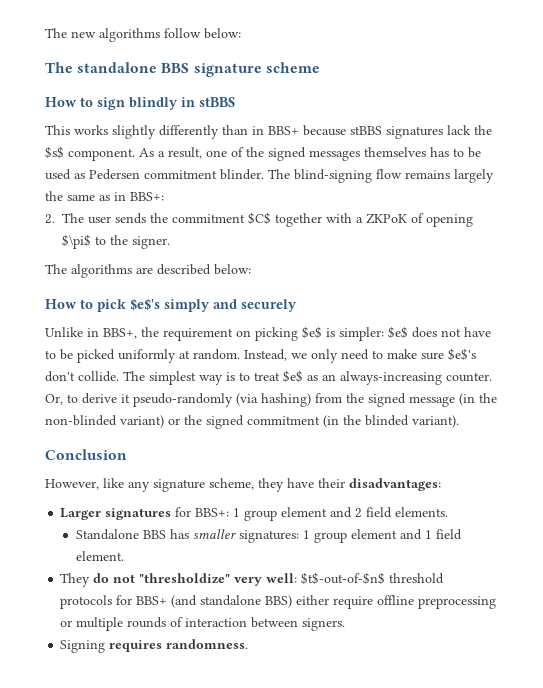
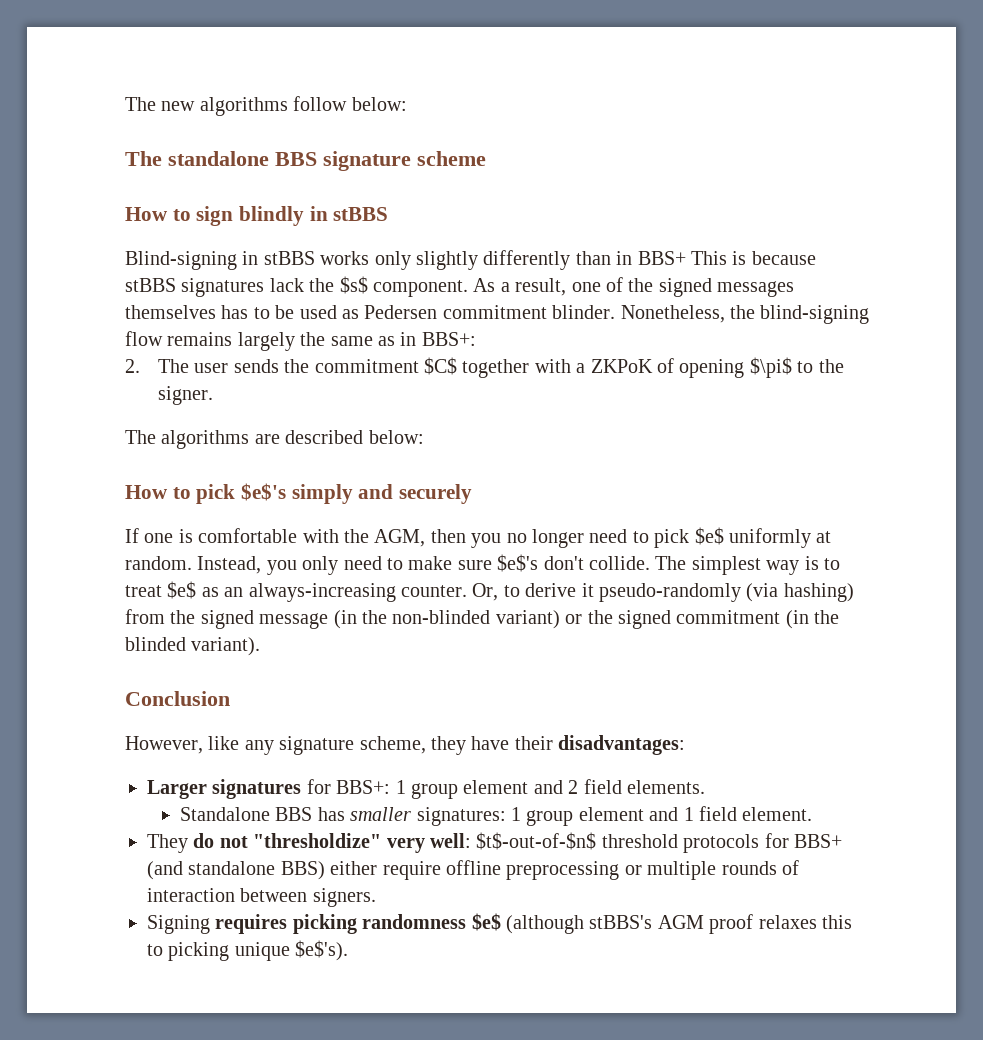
- This works slightly differently than in BBS+ because stBBS signatures lack the $s$ component.
+ Blind-signing in stBBS works only slightly differently than in BBS+ This is because stBBS signatures lack the $s$ component.
- The blind-signing flow remains largely the same as in BBS+:
+ Nonetheless, the blind-signing flow remains largely the same as in BBS+:
- Unlike in BBS+, the requirement on picking $e$ is simpler: $e$ does not have to be picked uniformly at random.
+ If one is comfortable with the AGM, then you no longer need to pick $e$ uniformly at random.
- Instead, we only need to make sure $e$'s don't collide.
+ Instead, you only need to make sure $e$'s don't collide.
- Signing requires randomness.
+ Signing requires picking randomness $e$ (although stBBS's AGM proof relaxes this to picking unique $e$'s).

